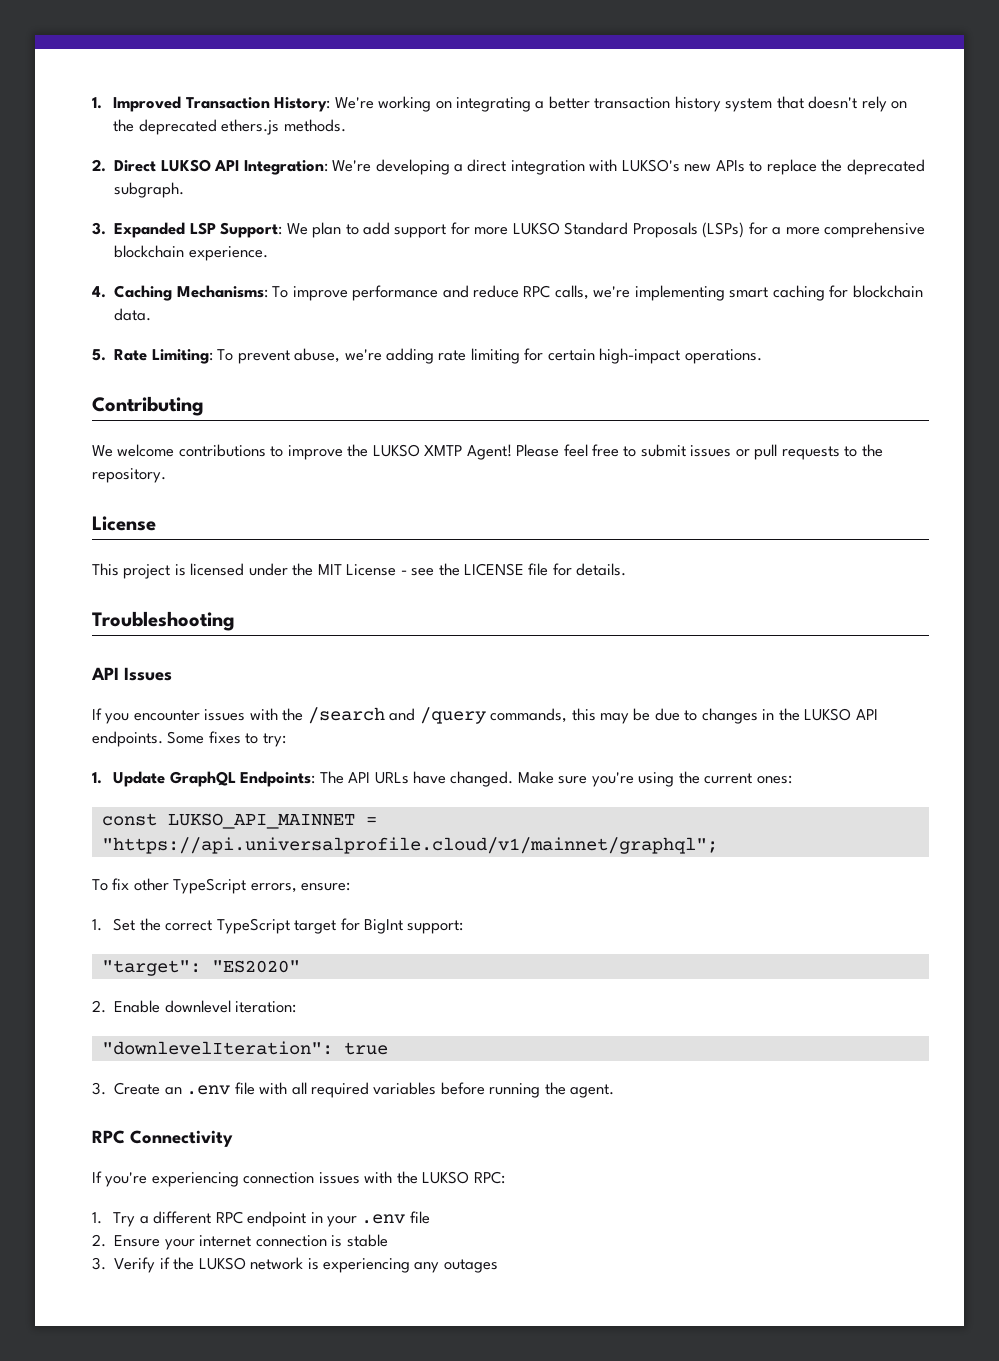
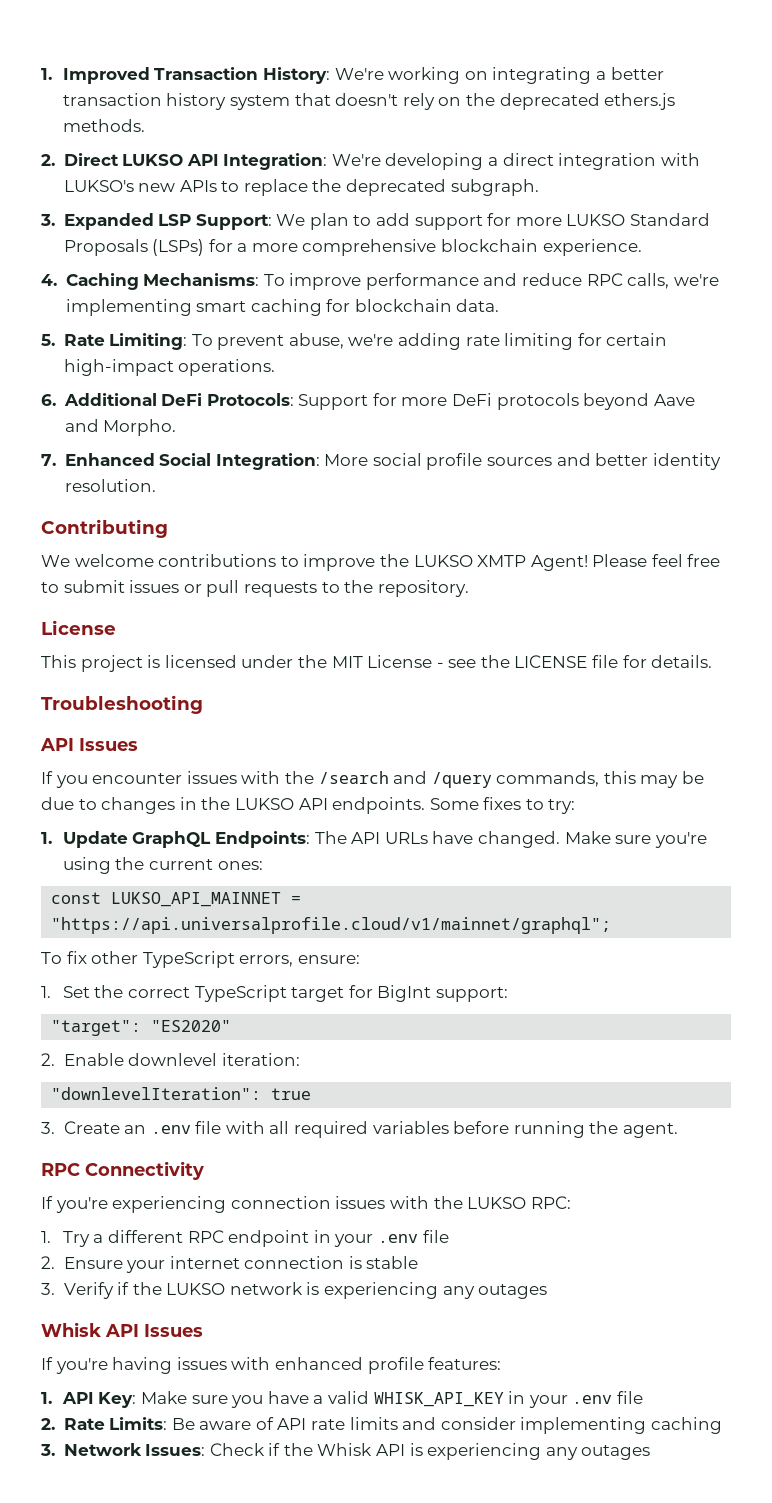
+ 6. Additional DeFi Protocols: Support for more DeFi protocols beyond Aave and Morpho.
+ 7. Enhanced Social Integration: More social profile sources and better identity resolution.
+ Whisk API Issues
+ If you're having issues with enhanced profile features:
+ 1. API Key: Make sure you have a valid WHISK_API_KEY in your .env file
+ 2. Rate Limits: Be aware of API rate limits and consider implementing caching
+ 3. Network Issues: Check if the Whisk API is experiencing any outages

